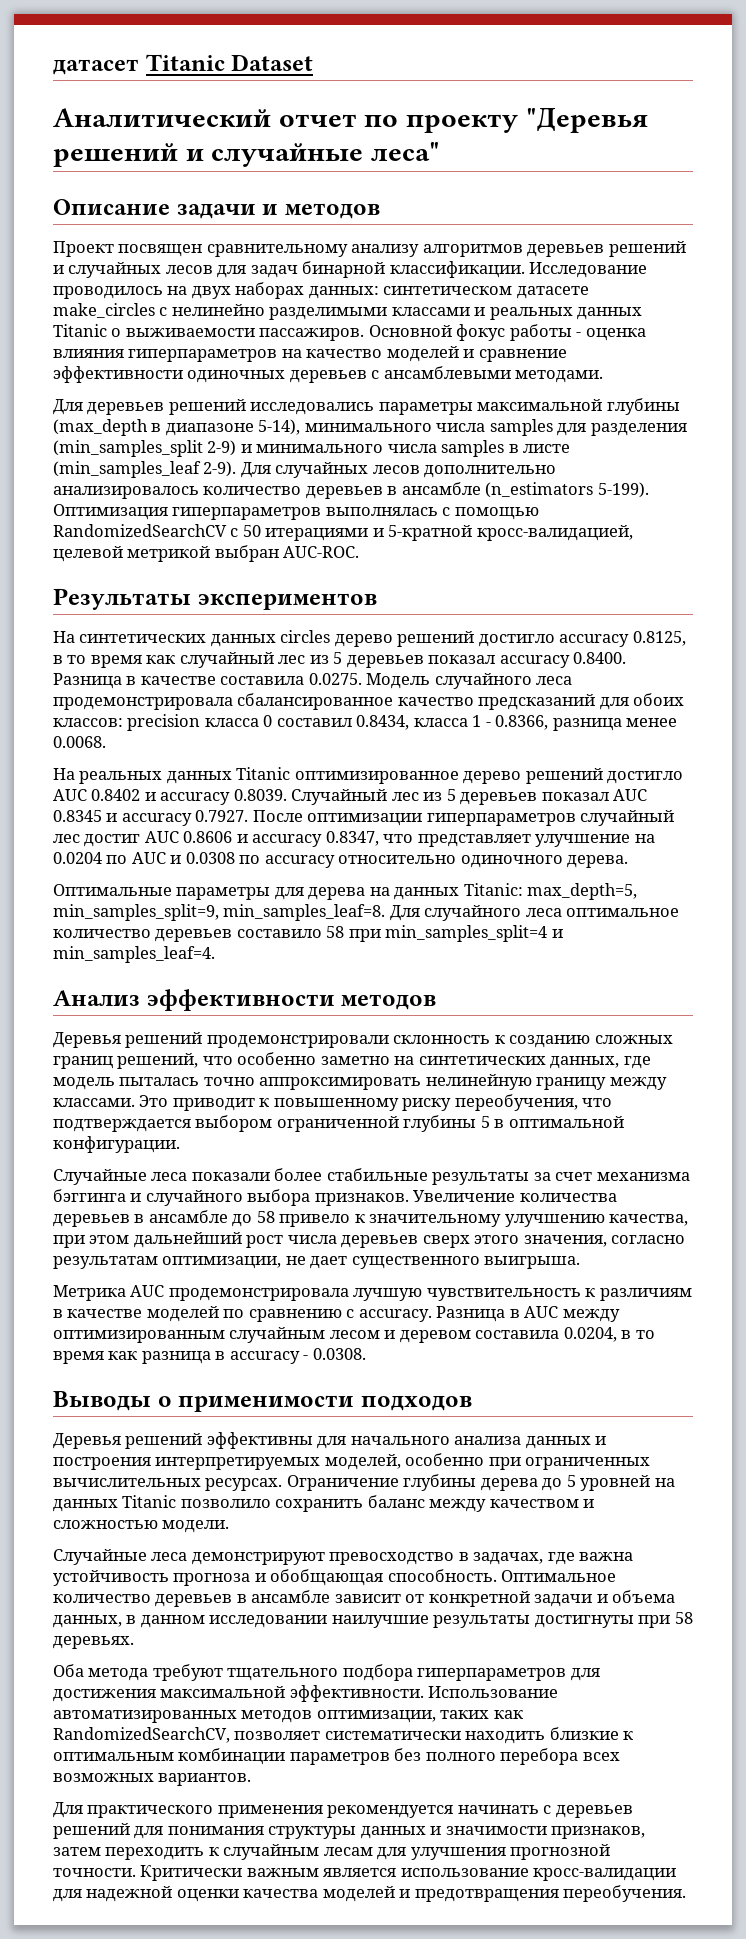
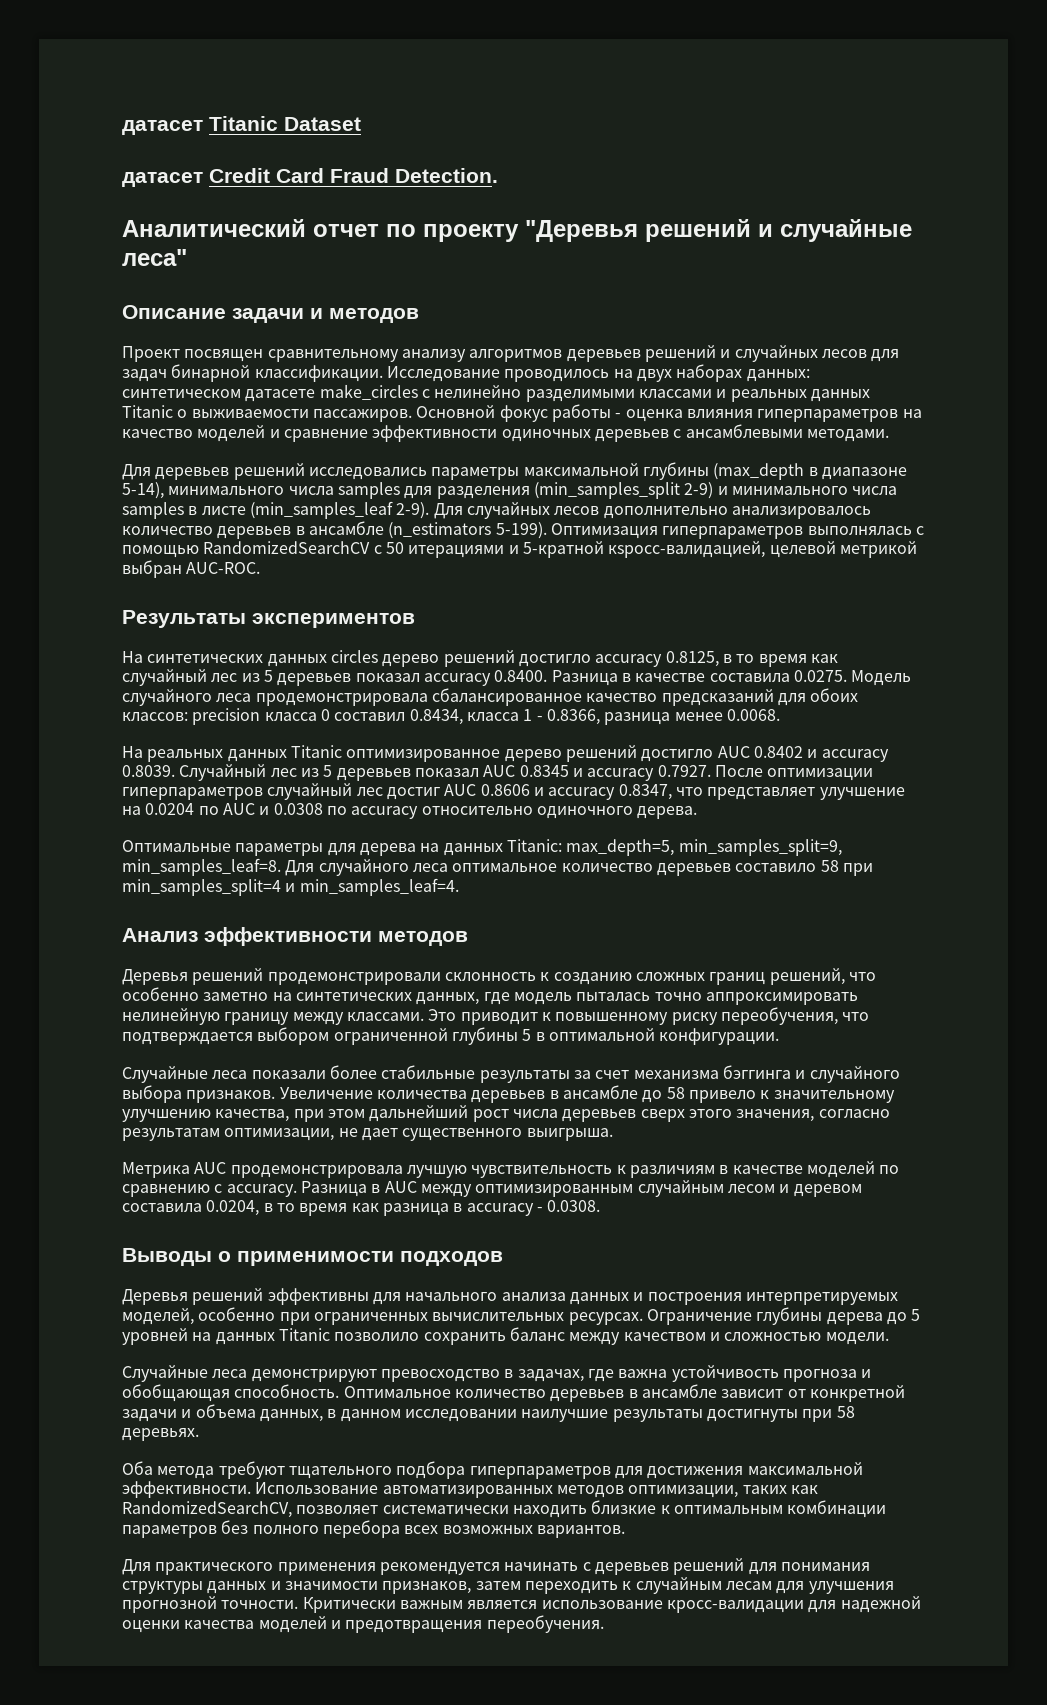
+ датасет Credit Card Fraud Detection.
- Оптимизация гиперпараметров выполнялась с помощью RandomizedSearchCV с 50 итерациями и 5-кратной кросс-валидацией, целевой метрикой выбран AUC-ROC.
+ Оптимизация гиперпараметров выполнялась с помощью RandomizedSearchCV с 50 итерациями и 5-кратной кsросс-валидацией, целевой метрикой выбран AUC-ROC.

